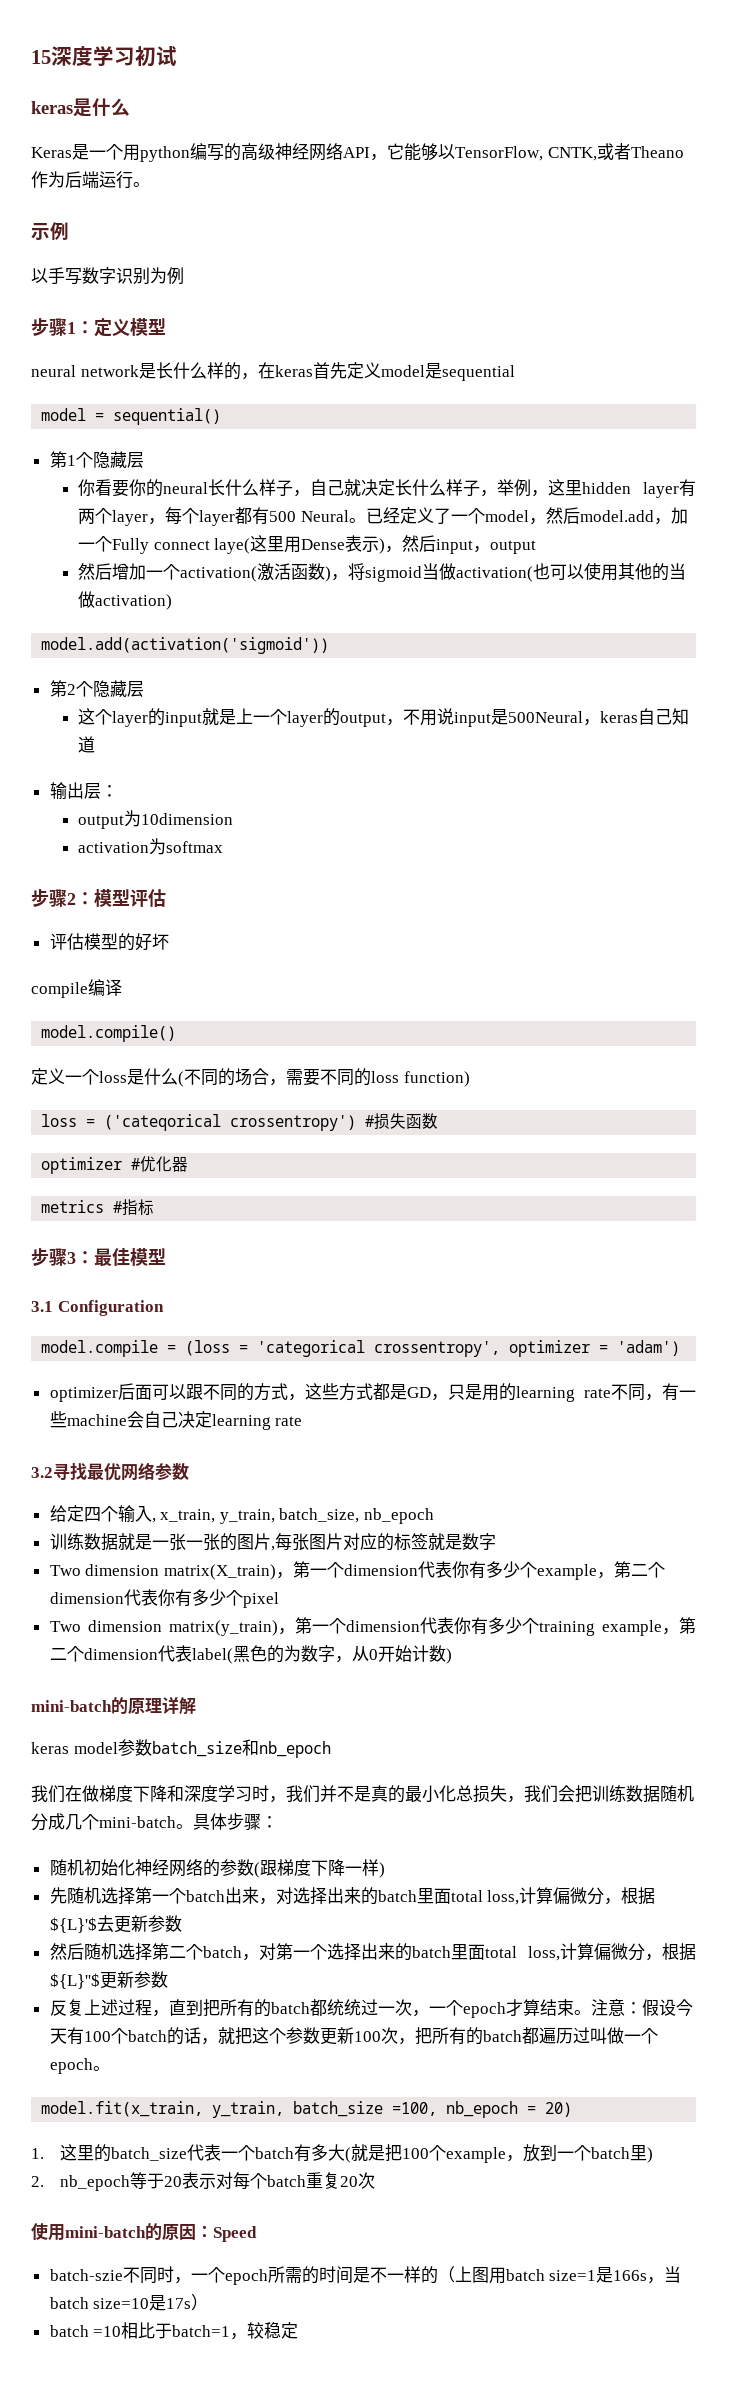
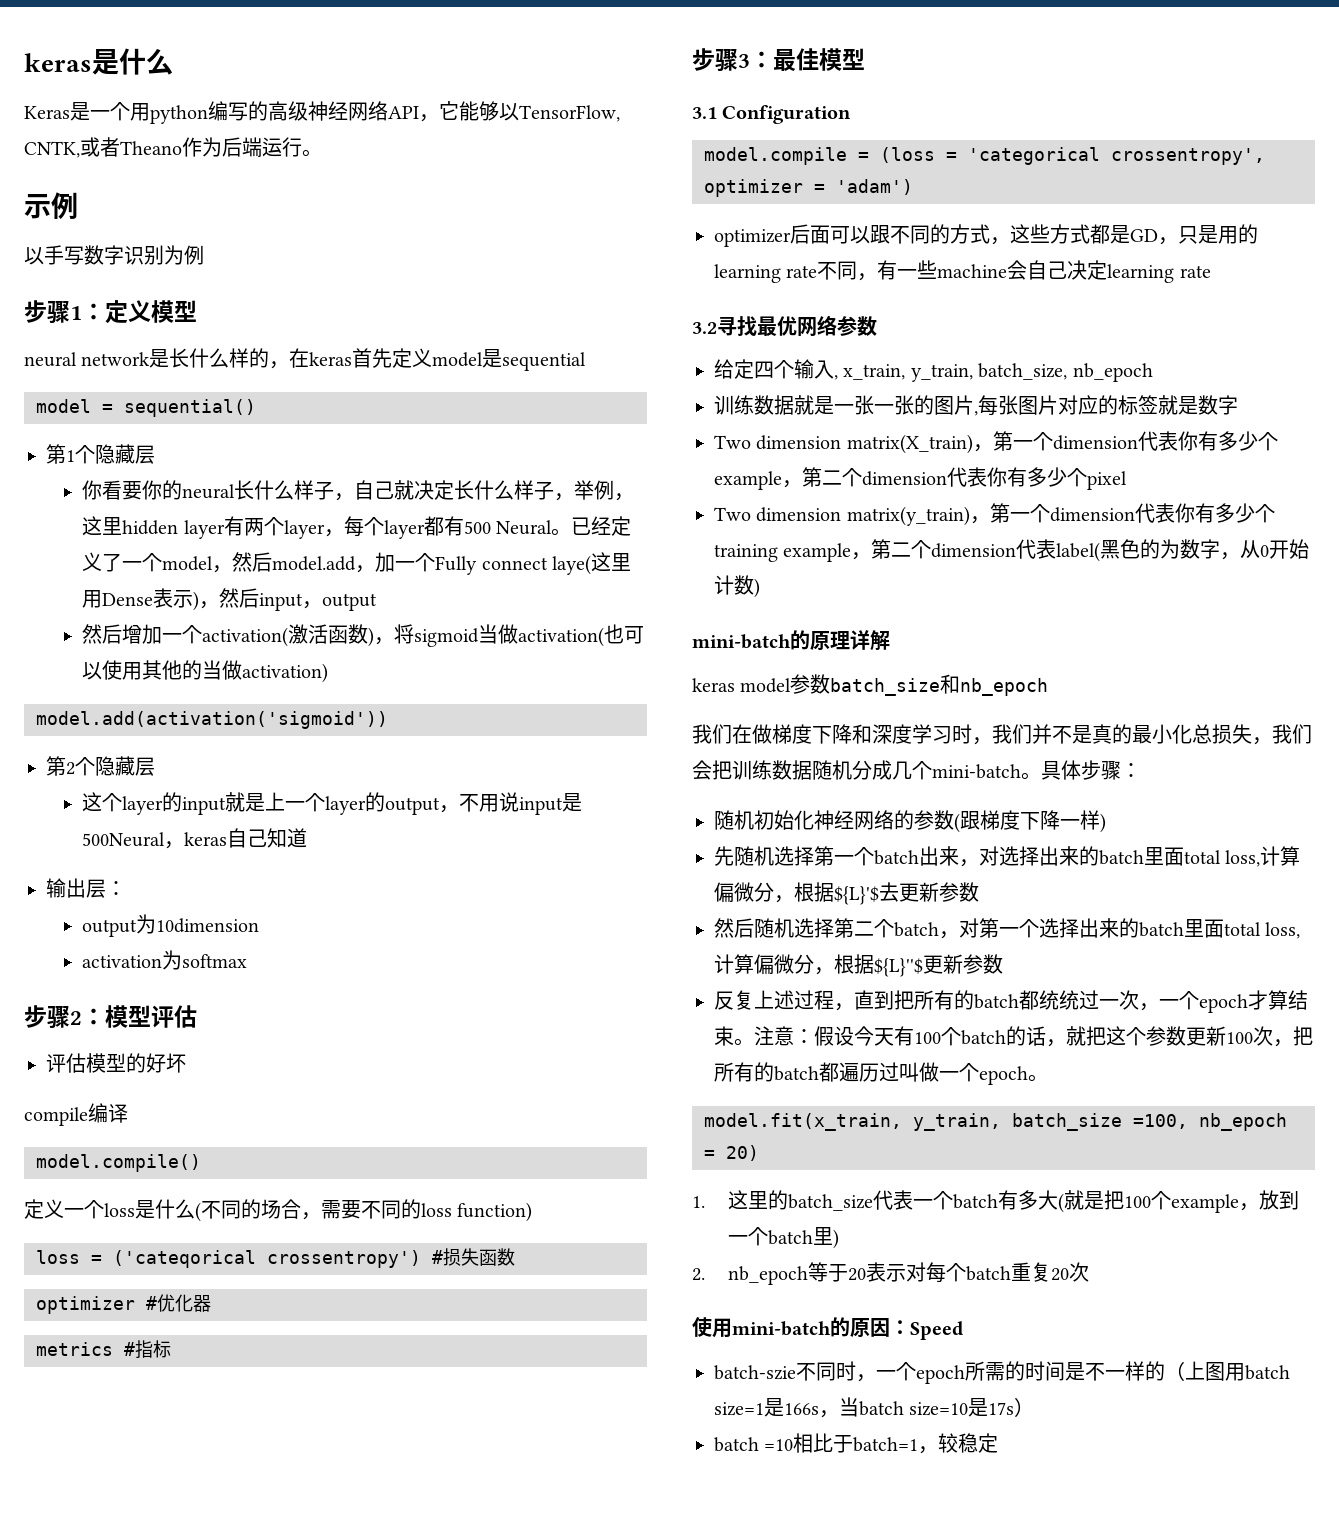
- 15深度学习初试

